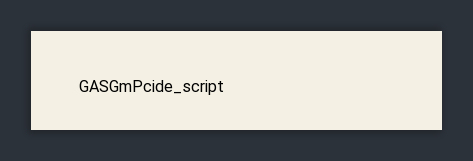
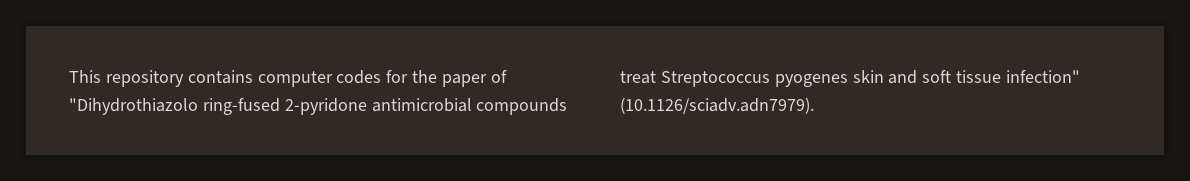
- GASGmPcide_script
+ This repository contains computer codes for the paper of "Dihydrothiazolo ring-fused 2-pyridone antimicrobial compounds treat Streptococcus pyogenes skin and soft tissue infection" (10.1126/sciadv.adn7979).

